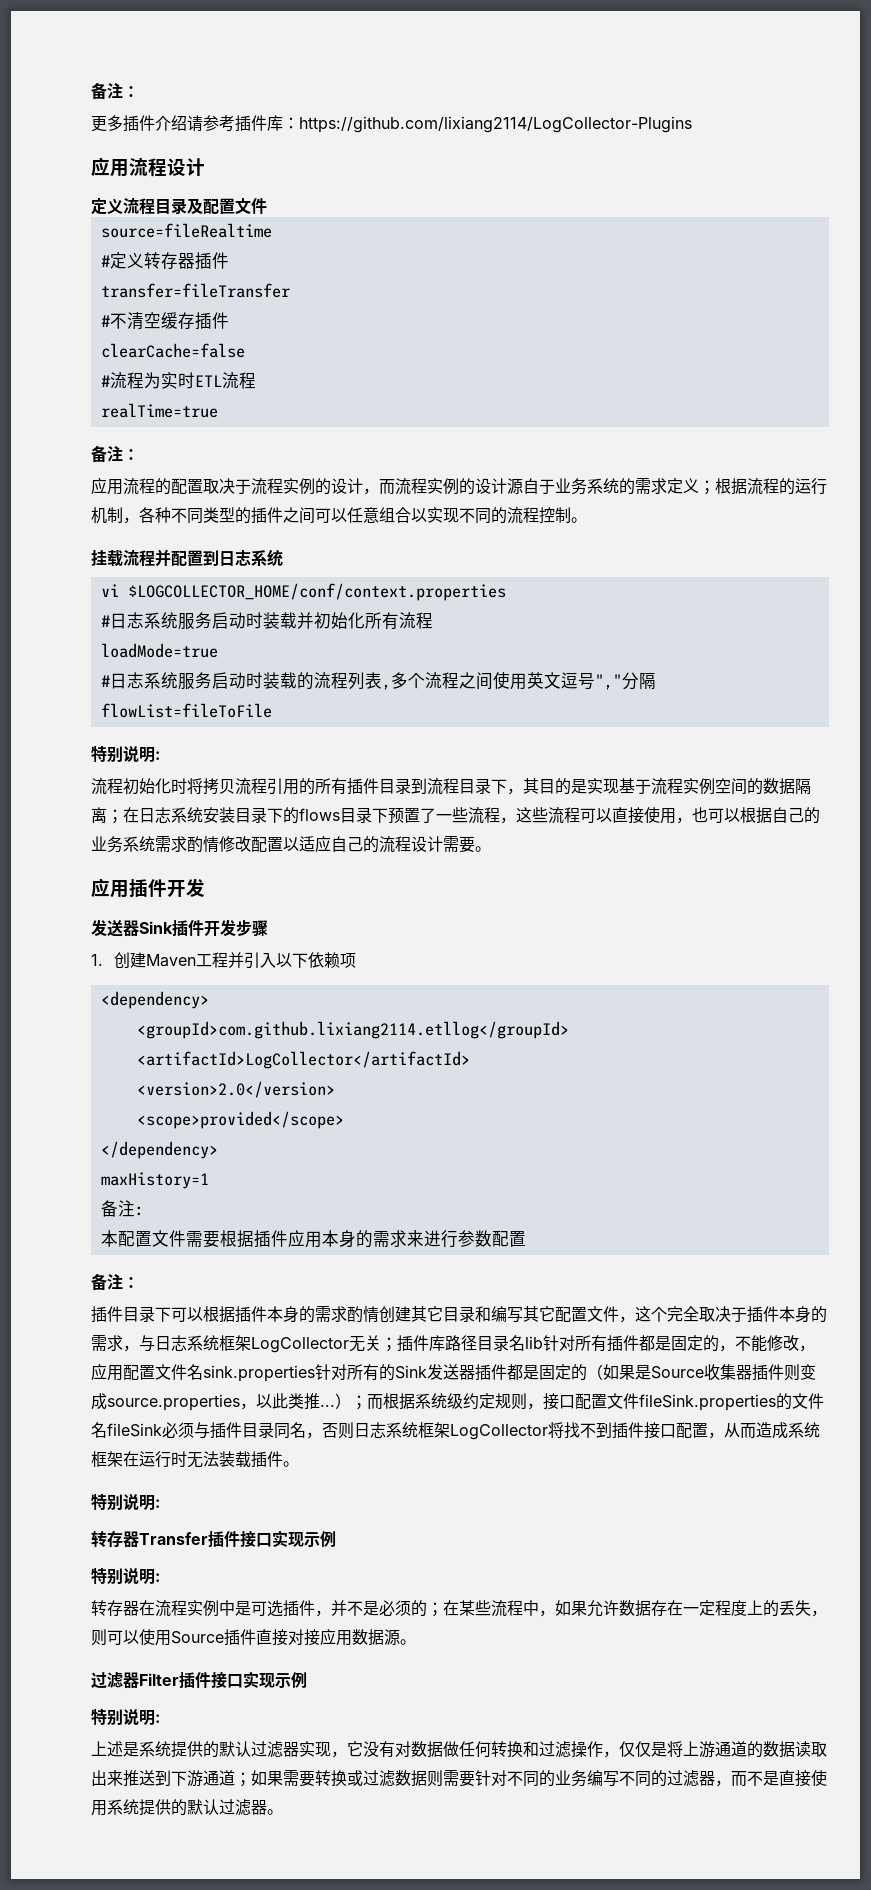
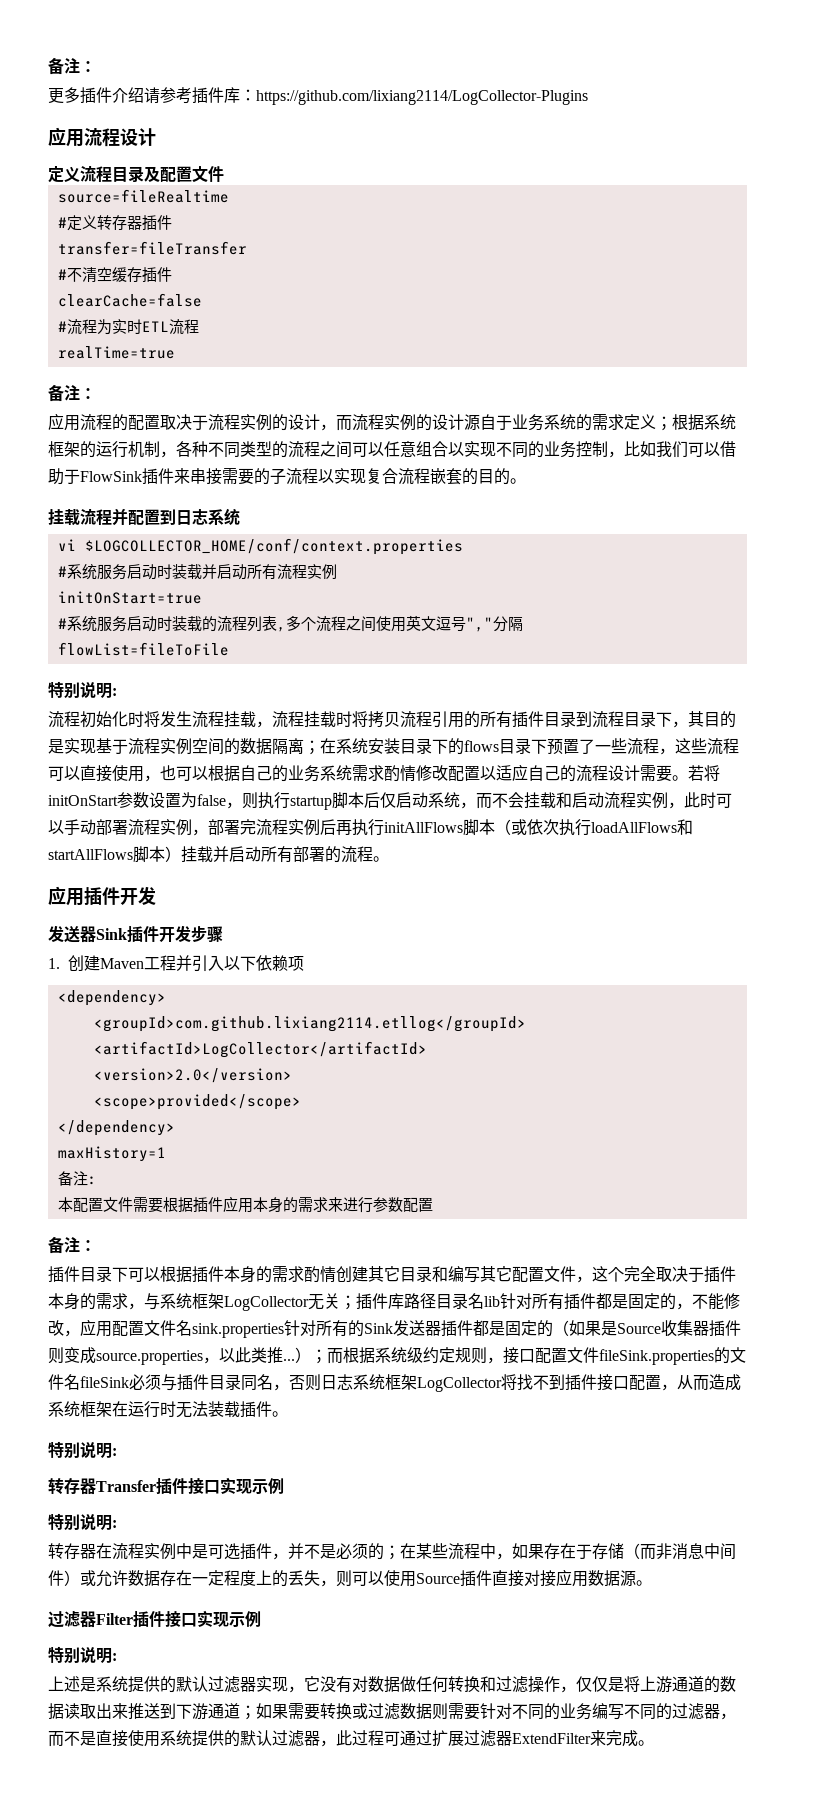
- 应用流程的配置取决于流程实例的设计，而流程实例的设计源自于业务系统的需求定义；根据流程的运行机制，各种不同类型的插件之间可以任意组合以实现不同的流程控制。
+ 应用流程的配置取决于流程实例的设计，而流程实例的设计源自于业务系统的需求定义；根据系统框架的运行机制，各种不同类型的流程之间可以任意组合以实现不同的业务控制，比如我们可以借助于FlowSink插件来串接需要的子流程以实现复合流程嵌套的目的。
- #日志系统服务启动时装载并初始化所有流程
- loadMode=true
- #日志系统服务启动时装载的流程列表,多个流程之间使用英文逗号","分隔
+ #系统服务启动时装载并启动所有流程实例
+ initOnStart=true
+ #系统服务启动时装载的流程列表,多个流程之间使用英文逗号","分隔
- 流程初始化时将拷贝流程引用的所有插件目录到流程目录下，其目的是实现基于流程实例空间的数据隔离；在日志系统安装目录下的flows目录下预置了一些流程，这些流程可以直接使用，也可以根据自己的业务系统需求酌情修改配置以适应自己的流程设计需要。
+ 流程初始化时将发生流程挂载，流程挂载时将拷贝流程引用的所有插件目录到流程目录下，其目的是实现基于流程实例空间的数据隔离；在系统安装目录下的flows目录下预置了一些流程，这些流程可以直接使用，也可以根据自己的业务系统需求酌情修改配置以适应自己的流程设计需要。若将initOnStart参数设置为false，则执行startup脚本后仅启动系统，而不会挂载和启动流程实例，此时可以手动部署流程实例，部署完流程实例后再执行initAllFlows脚本（或依次执行loadAllFlows和startAllFlows脚本）挂载并启动所有部署的流程。
- 插件目录下可以根据插件本身的需求酌情创建其它目录和编写其它配置文件，这个完全取决于插件本身的需求，与日志系统框架LogCollector无关；
+ 插件目录下可以根据插件本身的需求酌情创建其它目录和编写其它配置文件，这个完全取决于插件本身的需求，与系统框架LogCollector无关；
- 转存器在流程实例中是可选插件，并不是必须的；在某些流程中，如果允许数据存在一定程度上的丢失，则可以使用Source插件直接对接应用数据源。
+ 转存器在流程实例中是可选插件，并不是必须的；在某些流程中，如果存在于存储（而非消息中间件）或允许数据存在一定程度上的丢失，则可以使用Source插件直接对接应用数据源。
- 上述是系统提供的默认过滤器实现，它没有对数据做任何转换和过滤操作，仅仅是将上游通道的数据读取出来推送到下游通道；如果需要转换或过滤数据则需要针对不同的业务编写不同的过滤器，而不是直接使用系统提供的默认过滤器。
+ 上述是系统提供的默认过滤器实现，它没有对数据做任何转换和过滤操作，仅仅是将上游通道的数据读取出来推送到下游通道；如果需要转换或过滤数据则需要针对不同的业务编写不同的过滤器，而不是直接使用系统提供的默认过滤器，此过程可通过扩展过滤器ExtendFilter来完成。

